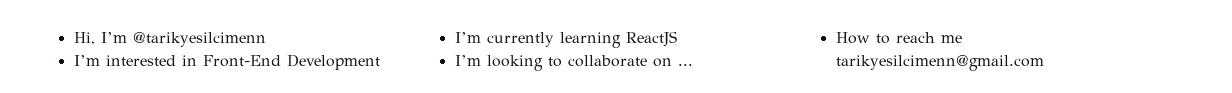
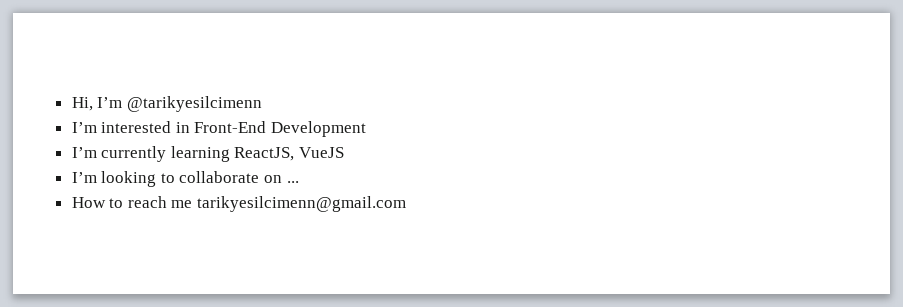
- I’m currently learning ReactJS
+ I’m currently learning ReactJS, VueJS

